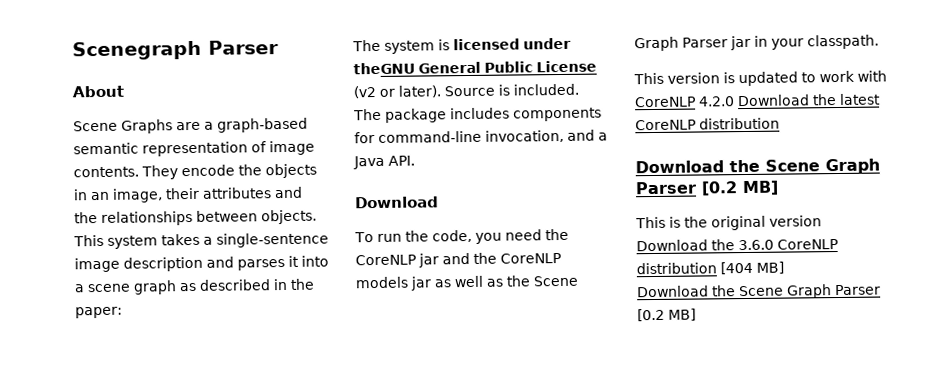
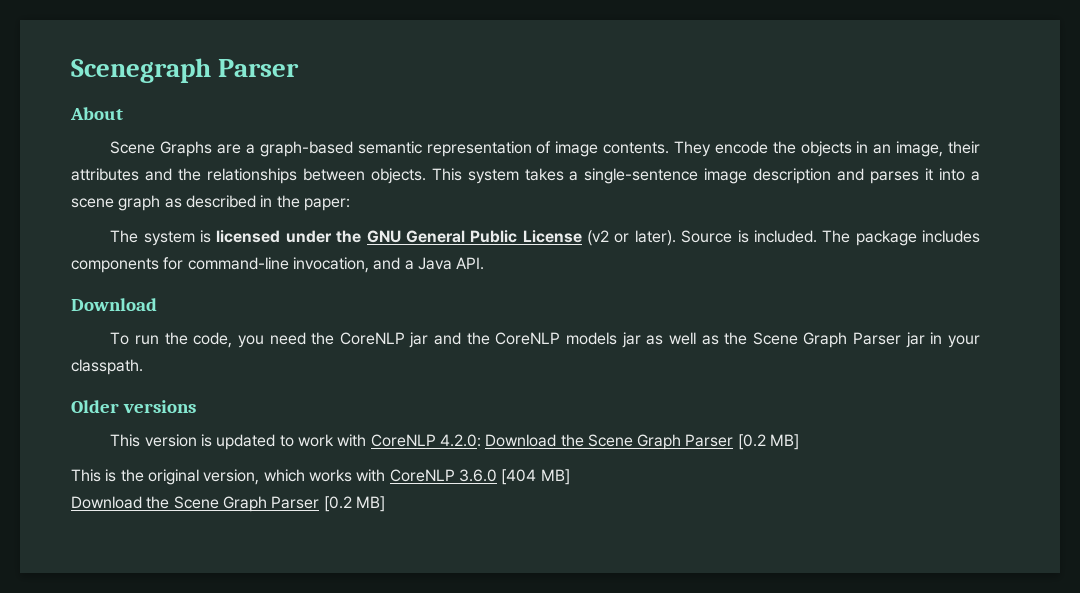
- The system is licensed under theGNU General Public License (v2 or later).
+ The system is licensed under the GNU General Public License (v2 or later).
+ Older versions
- This version is updated to work with CoreNLP 4.2.0 Download the latest CoreNLP distribution
- Download the Scene Graph Parser [0.2 MB]
+ This version is updated to work with CoreNLP 4.2.0: Download the Scene Graph Parser [0.2 MB]
- This is the original version Download the 3.6.0 CoreNLP distribution [404 MB]
+ This is the original version, which works with CoreNLP 3.6.0 [404 MB]

